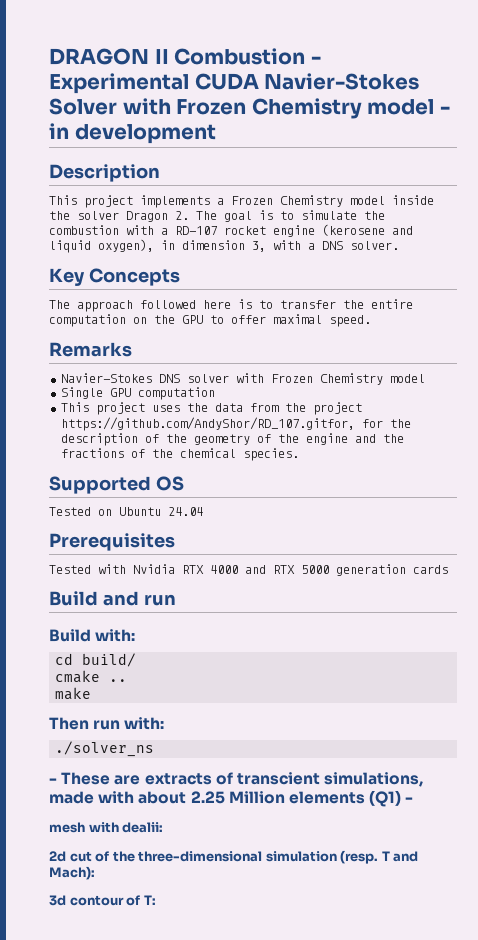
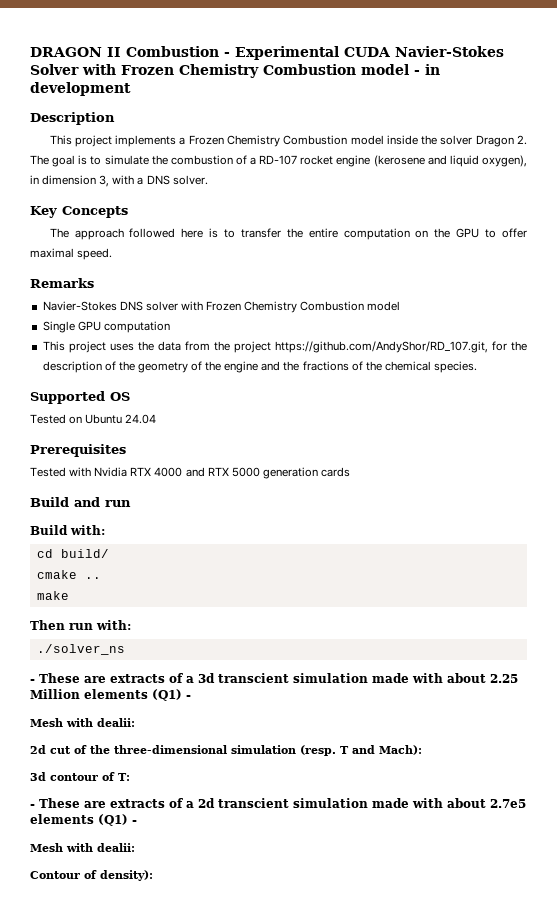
- DRAGON II Combustion - Experimental CUDA Navier-Stokes Solver with Frozen Chemistry model - in development
+ DRAGON II Combustion - Experimental CUDA Navier-Stokes Solver with Frozen Chemistry Combustion model - in development
- This project implements a Frozen Chemistry model inside the solver Dragon 2. The goal is to simulate the combustion with a RD-107 rocket engine (kerosene and liquid oxygen), in dimension 3, with a DNS solver.
+ This project implements a Frozen Chemistry Combustion model inside the solver Dragon 2. The goal is to simulate the combustion of a RD-107 rocket engine (kerosene and liquid oxygen), in dimension 3, with a DNS solver.
- Navier-Stokes DNS solver with Frozen Chemistry model
+ Navier-Stokes DNS solver with Frozen Chemistry Combustion model
- This project uses the data from the project https://github.com/AndyShor/RD_107.gitfor, for the description of the geometry of the engine and the fractions of the chemical species.
+ This project uses the data from the project https://github.com/AndyShor/RD_107.git, for the description of the geometry of the engine and the fractions of the chemical species.
- - These are extracts of transcient simulations, made with about 2.25 Million elements (Q1) -
- mesh with dealii:
+ - These are extracts of a 3d transcient simulation made with about 2.25 Million elements (Q1) -
+ Mesh with dealii:
+ - These are extracts of a 2d transcient simulation made with about 2.7e5 elements (Q1) -
+ Mesh with dealii:
+ Contour of density):

